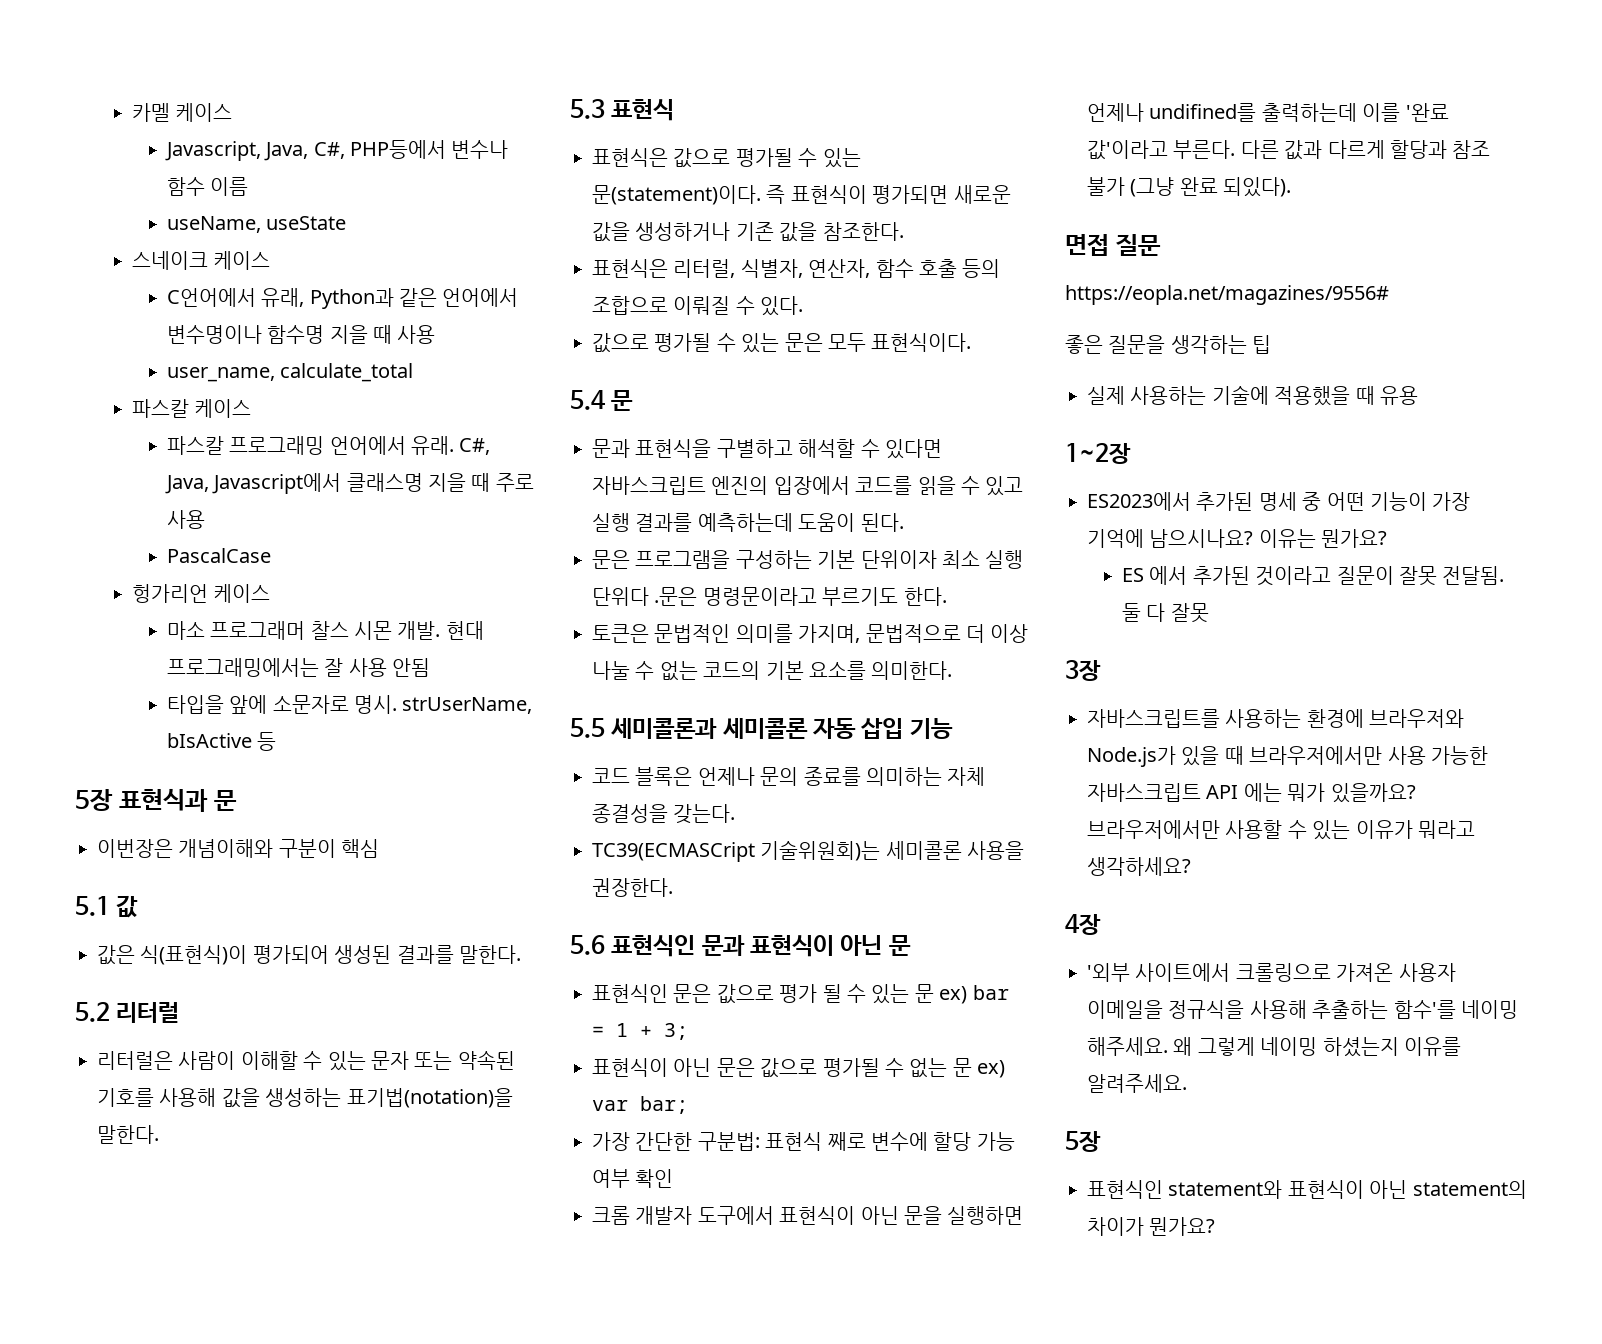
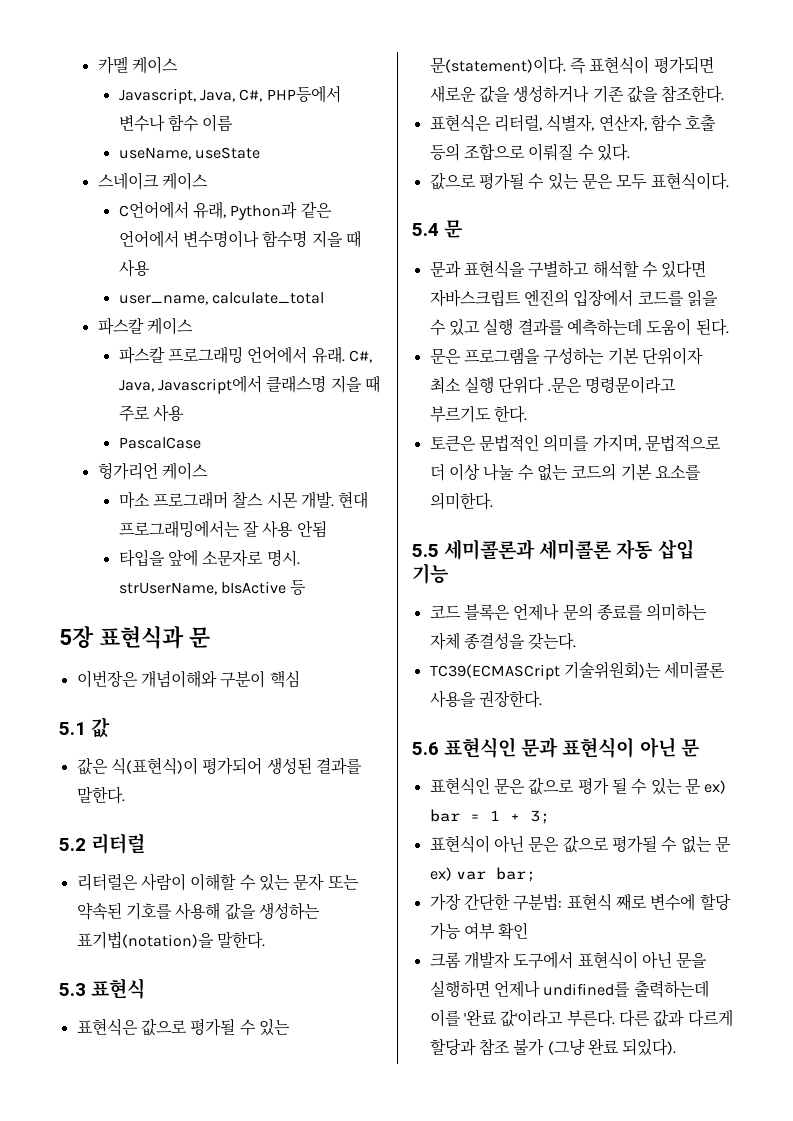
- 면접 질문
- https://eopla.net/magazines/9556#
- 좋은 질문을 생각하는 팁
- 실제 사용하는 기술에 적용했을 때 유용
- 1~2장
- ES2023에서 추가된 명세 중 어떤 기능이 가장 기억에 남으시나요? 이유는 뭔가요?
- ES 에서 추가된 것이라고 질문이 잘못 전달됨. 둘 다 잘못
- 3장
- 자바스크립트를 사용하는 환경에 브라우저와 Node.js가 있을 때 브라우저에서만 사용 가능한 자바스크립트 API 에는 뭐가 있을까요? 브라우저에서만 사용할 수 있는 이유가 뭐라고 생각하세요?
- 4장
- '외부 사이트에서 크롤링으로 가져온 사용자 이메일을 정규식을 사용해 추출하는 함수'를 네이밍 해주세요. 왜 그렇게 네이밍 하셨는지 이유를 알려주세요.
- 5장
- 표현식인 statement와 표현식이 아닌 statement의 차이가 뭔가요?

